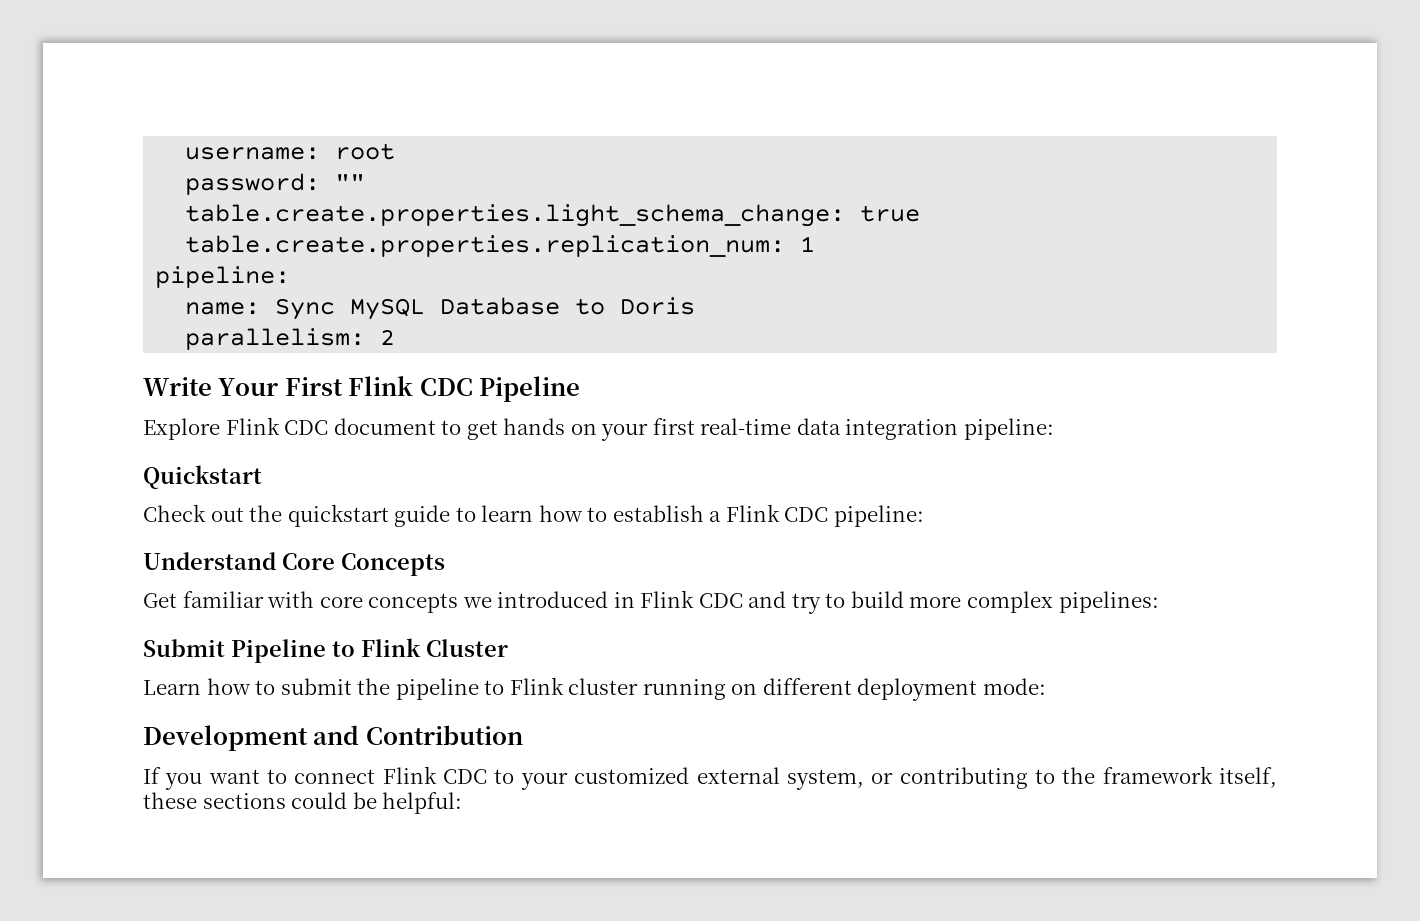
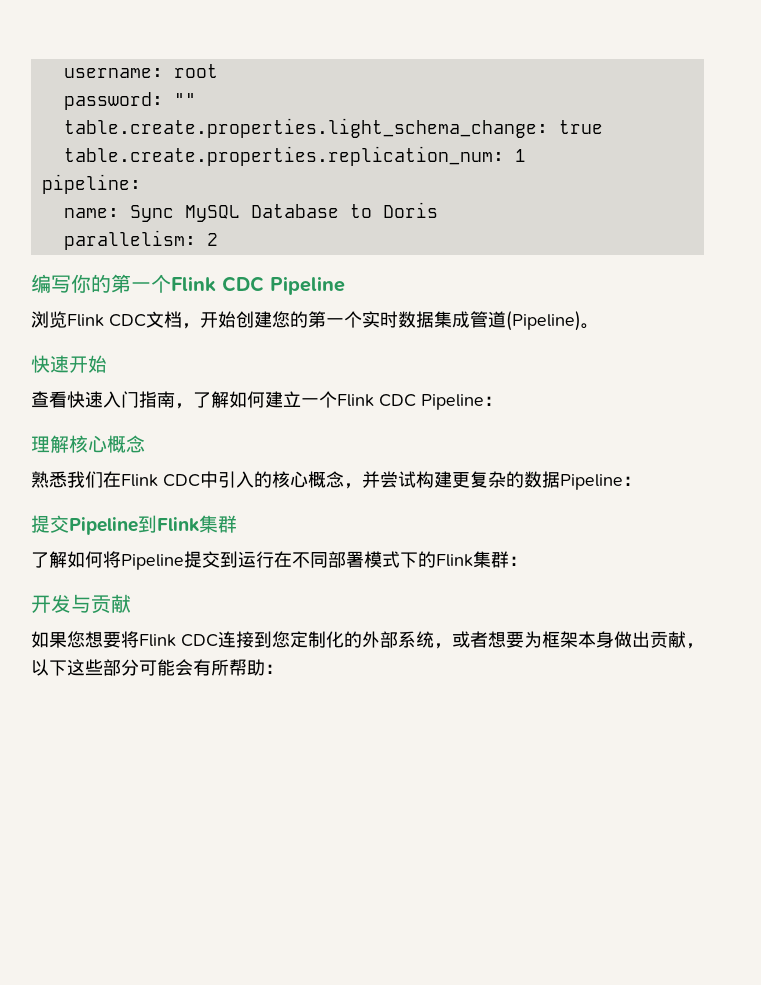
- Write Your First Flink CDC Pipeline
+ 编写你的第一个Flink CDC Pipeline
- Explore Flink CDC document to get hands on your first real-time data integration pipeline:
- Quickstart
- Check out the quickstart guide to learn how to establish a Flink CDC pipeline:
- Understand Core Concepts
- Get familiar with core concepts we introduced in Flink CDC and try to build more complex pipelines:
- Submit Pipeline to Flink Cluster
- Learn how to submit the pipeline to Flink cluster running on different deployment mode:
- Development and Contribution
- If you want to connect Flink CDC to your customized external system, or contributing to the framework itself, these sections could be helpful:
+ 浏览Flink CDC文档，开始创建您的第一个实时数据集成管道(Pipeline)。
+ 快速开始
+ 查看快速入门指南，了解如何建立一个Flink CDC Pipeline：
+ 理解核心概念
+ 熟悉我们在Flink CDC中引入的核心概念，并尝试构建更复杂的数据Pipeline：
+ 提交Pipeline到Flink集群
+ 了解如何将Pipeline提交到运行在不同部署模式下的Flink集群：
+ 开发与贡献
+ 如果您想要将Flink CDC连接到您定制化的外部系统，或者想要为框架本身做出贡献，以下这些部分可能会有所帮助：

